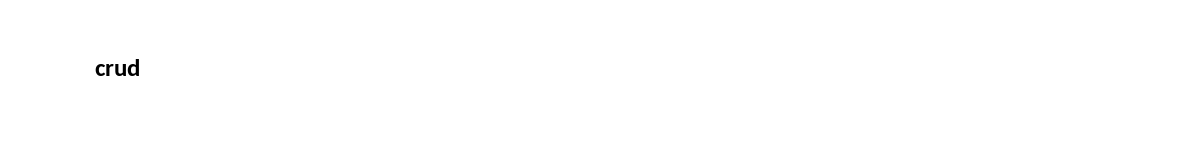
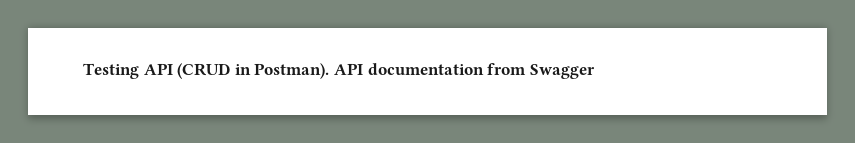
- crud
+ Testing API (CRUD in Postman). API documentation from Swagger

